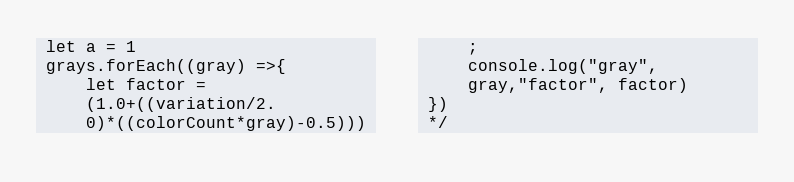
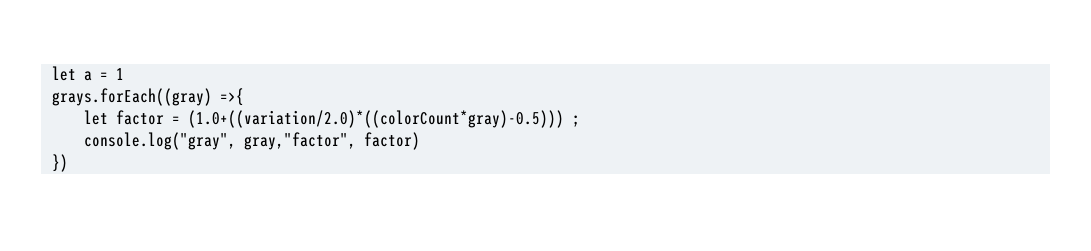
- */

